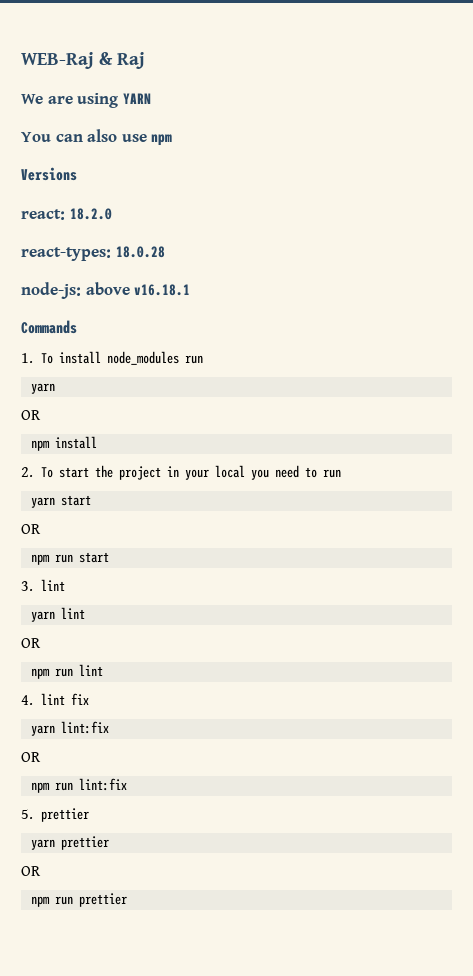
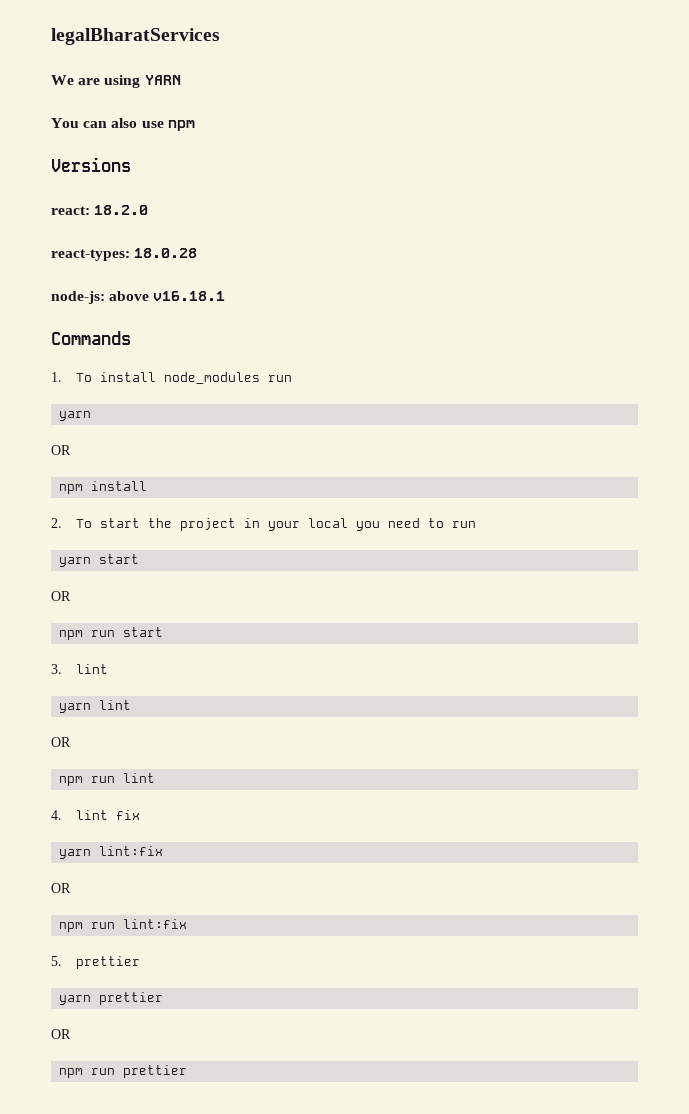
- WEB-Raj & Raj
+ legalBharatServices

